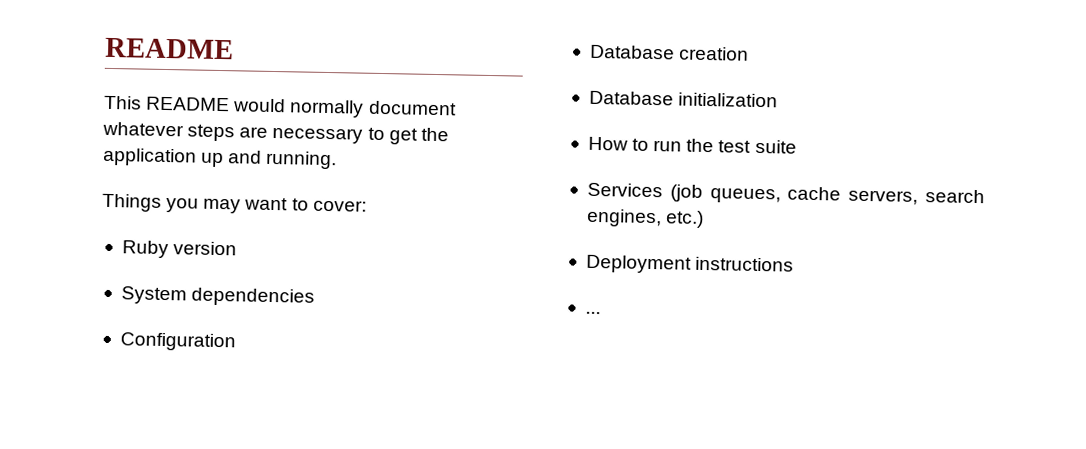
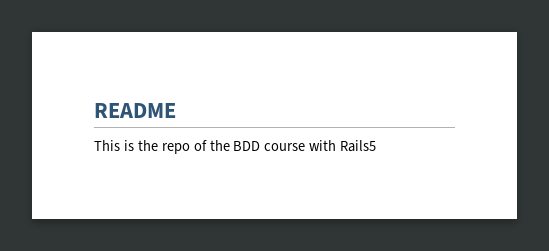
- This README would normally document whatever steps are necessary to get the application up and running.
- Things you may want to cover:
- Ruby version
- System dependencies
- Configuration
- Database creation
- Database initialization
- How to run the test suite
- Services (job queues, cache servers, search engines, etc.)
- Deployment instructions
- ...
+ This is the repo of the BDD course with Rails5

